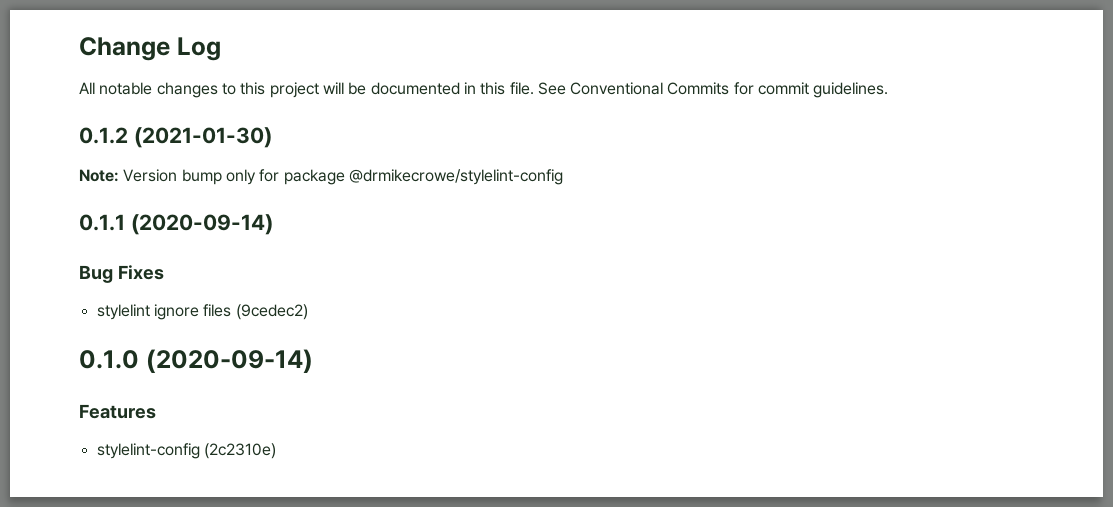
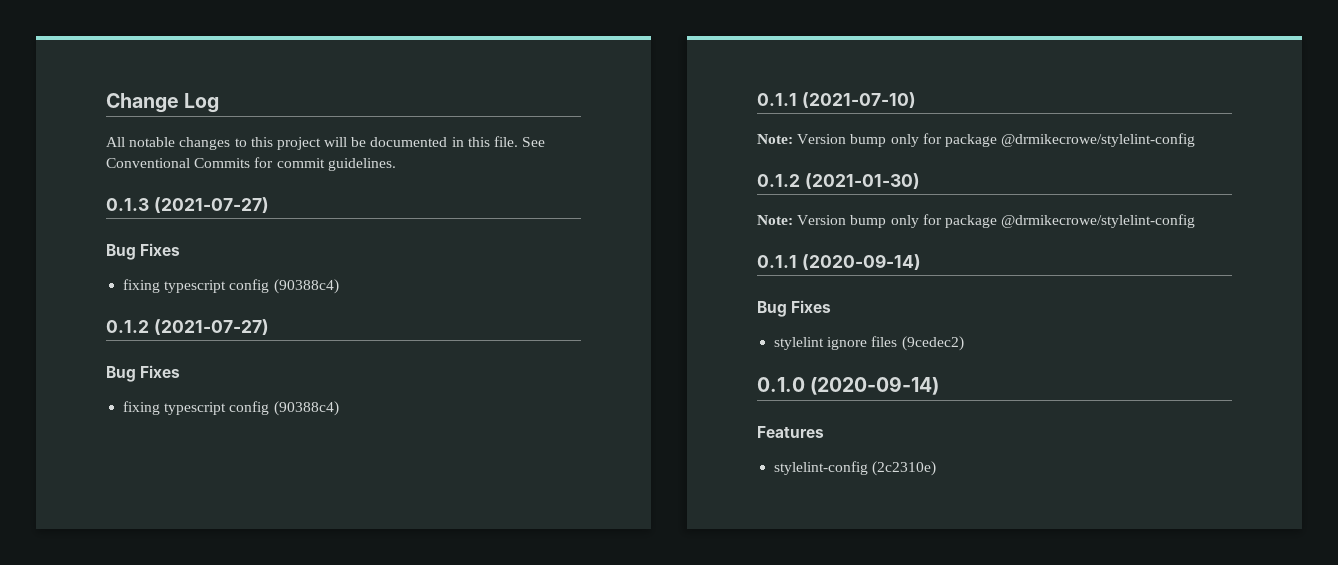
+ 0.1.3 (2021-07-27)
+ Bug Fixes
+ fixing typescript config (90388c4)
+ 0.1.2 (2021-07-27)
+ Bug Fixes
+ fixing typescript config (90388c4)
+ 0.1.1 (2021-07-10)
+ Note: Version bump only for package @drmikecrowe/stylelint-config

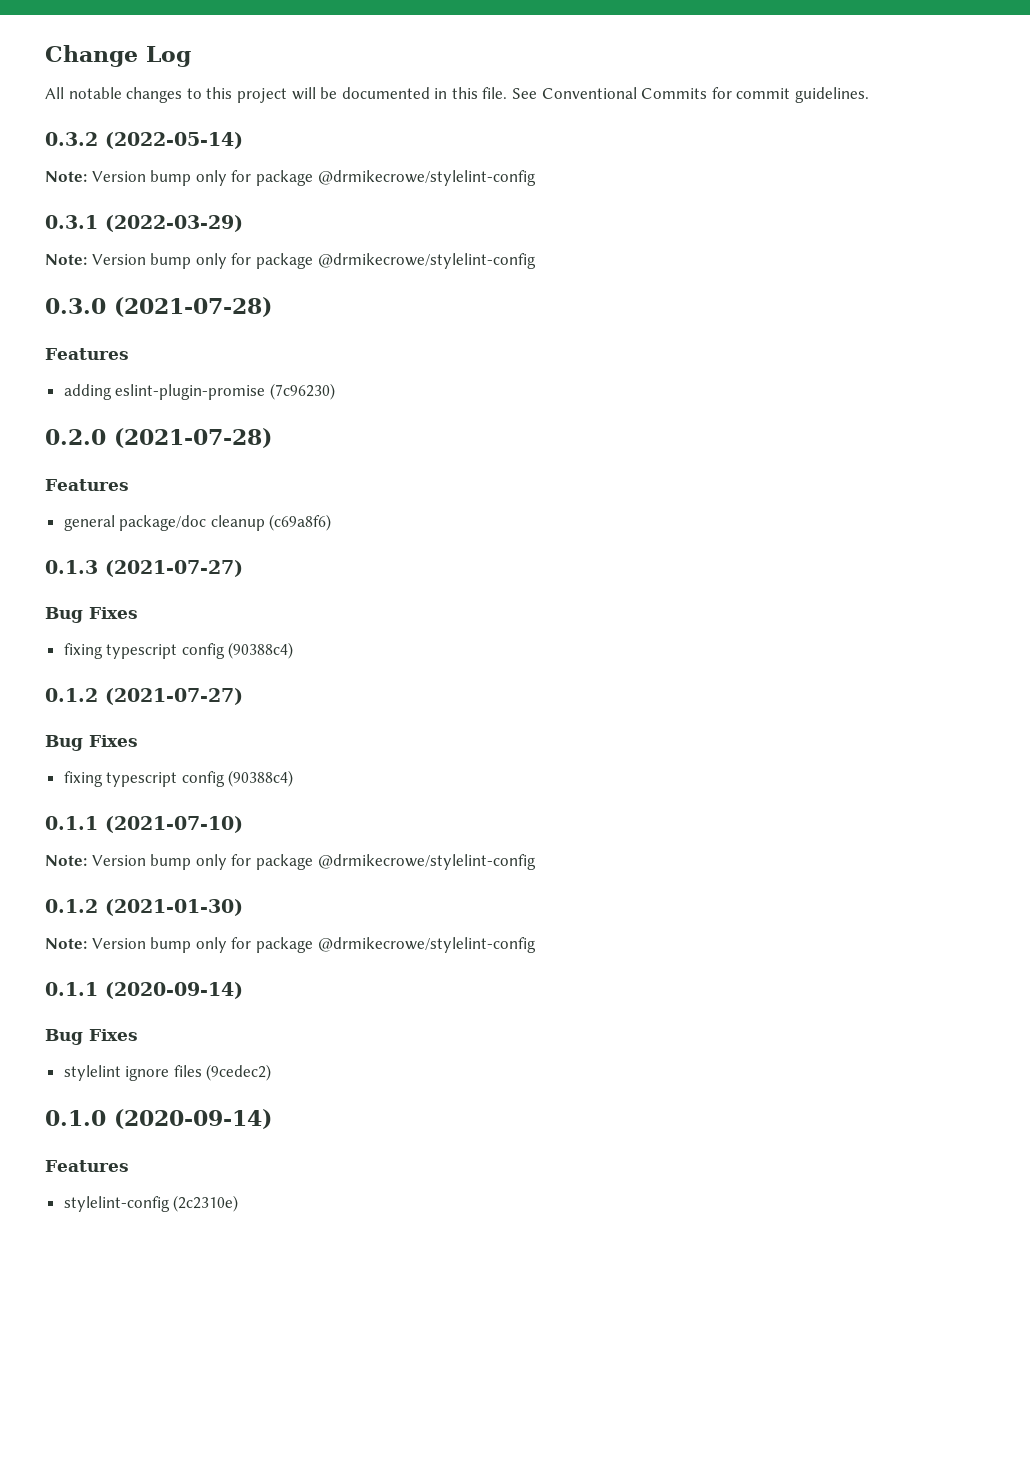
+ 0.3.2 (2022-05-14)
+ Note: Version bump only for package @drmikecrowe/stylelint-config
+ 0.3.1 (2022-03-29)
+ Note: Version bump only for package @drmikecrowe/stylelint-config
+ 0.3.0 (2021-07-28)
+ Features
+ adding eslint-plugin-promise (7c96230)
+ 0.2.0 (2021-07-28)
+ Features
+ general package/doc cleanup (c69a8f6)

